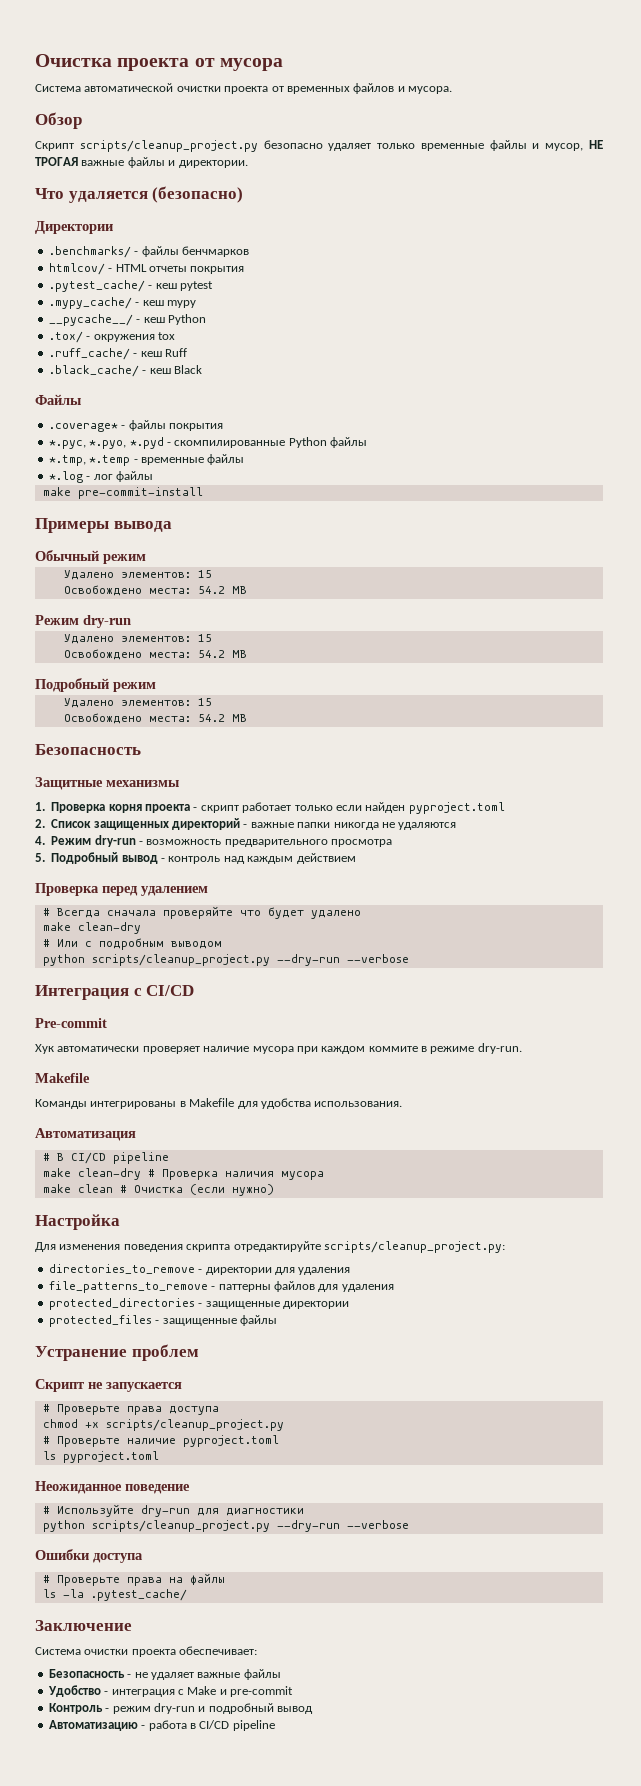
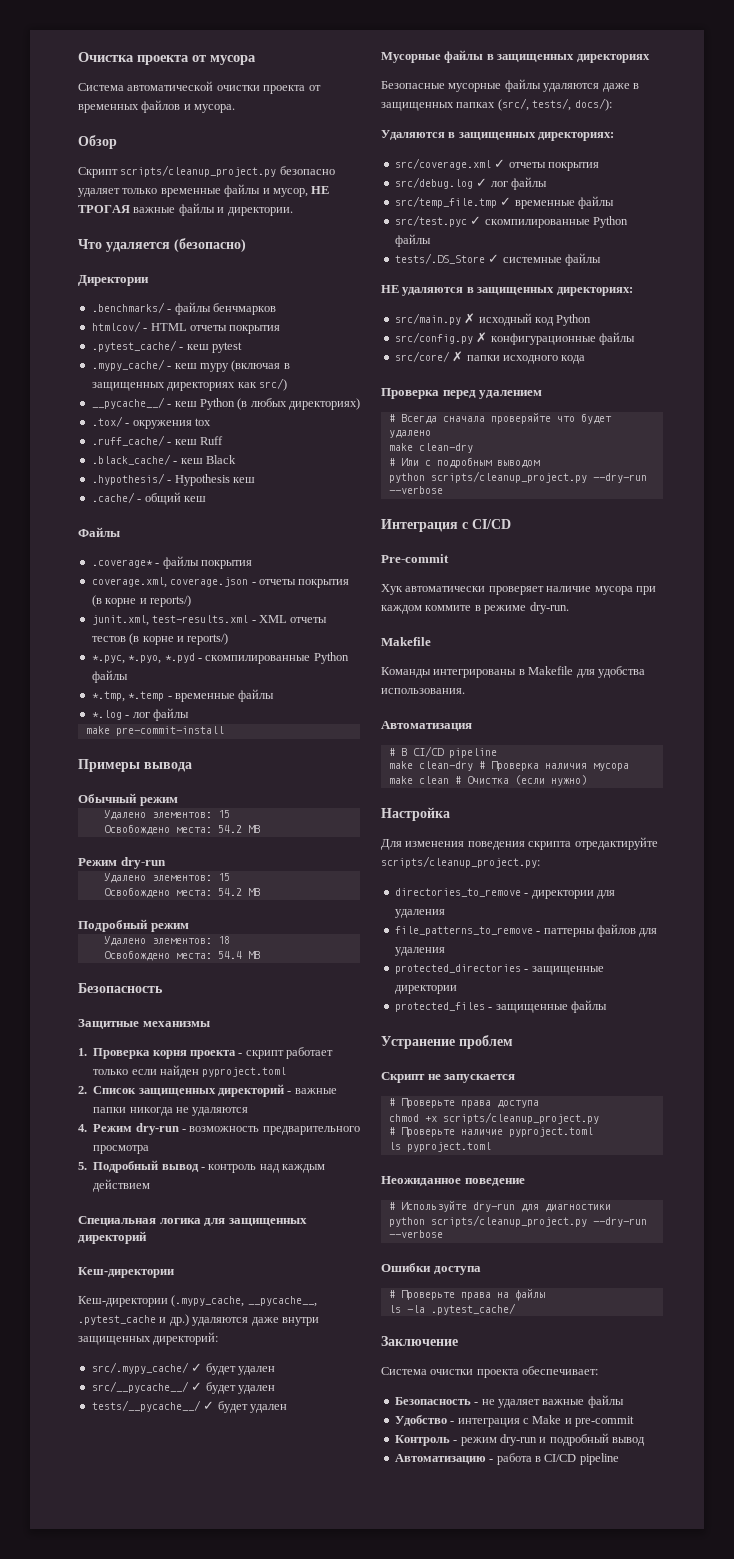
- .mypy_cache/ - кеш mypy
+ .mypy_cache/ - кеш mypy (включая в защищенных директориях как src/)
- __pycache__/ - кеш Python
+ __pycache__/ - кеш Python (в любых директориях)
+ .hypothesis/ - Hypothesis кеш
+ .cache/ - общий кеш
+ coverage.xml, coverage.json - отчеты покрытия (в корне и reports/)
+ junit.xml, test-results.xml - XML отчеты тестов (в корне и reports/)
  Подробный режим
- Удалено элементов: 15
- Освобождено места: 54.2 MB
+ Удалено элементов: 18
+ Освобождено места: 54.4 MB
+ Специальная логика для защищенных директорий
+ Кеш-директории
+ Кеш-директории (.mypy_cache, __pycache__, .pytest_cache и др.) удаляются даже внутри защищенных директорий:
+ src/.mypy_cache/ ✓ будет удален
+ src/__pycache__/ ✓ будет удален
+ tests/__pycache__/ ✓ будет удален
+ Мусорные файлы в защищенных директориях
+ Безопасные мусорные файлы удаляются даже в защищенных папках (src/, tests/, docs/):
+ Удаляются в защищенных директориях:
+ src/coverage.xml ✓ отчеты покрытия
+ src/debug.log ✓ лог файлы
+ src/temp_file.tmp ✓ временные файлы
+ src/test.pyc ✓ скомпилированные Python файлы
+ tests/.DS_Store ✓ системные файлы
+ НЕ удаляются в защищенных директориях:
+ src/main.py ✗ исходный код Python
+ src/config.py ✗ конфигурационные файлы
+ src/core/ ✗ папки исходного кода

